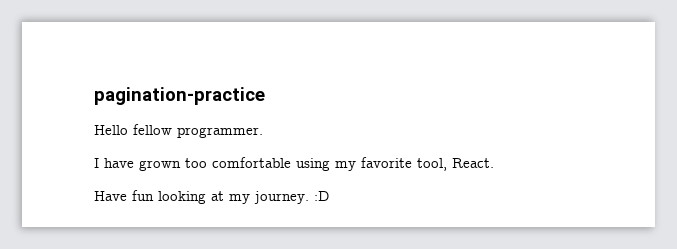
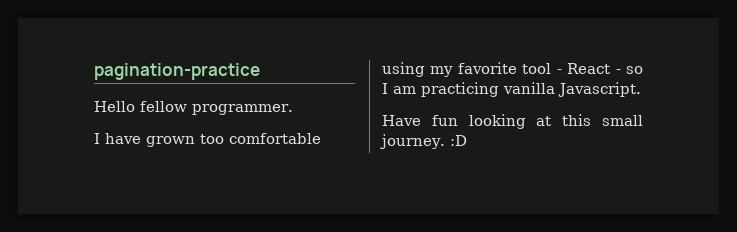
- I have grown too comfortable using my favorite tool, React.
+ I have grown too comfortable using my favorite tool - React - so I am practicing vanilla Javascript.
- Have fun looking at my journey. :D
+ Have fun looking at this small journey. :D

